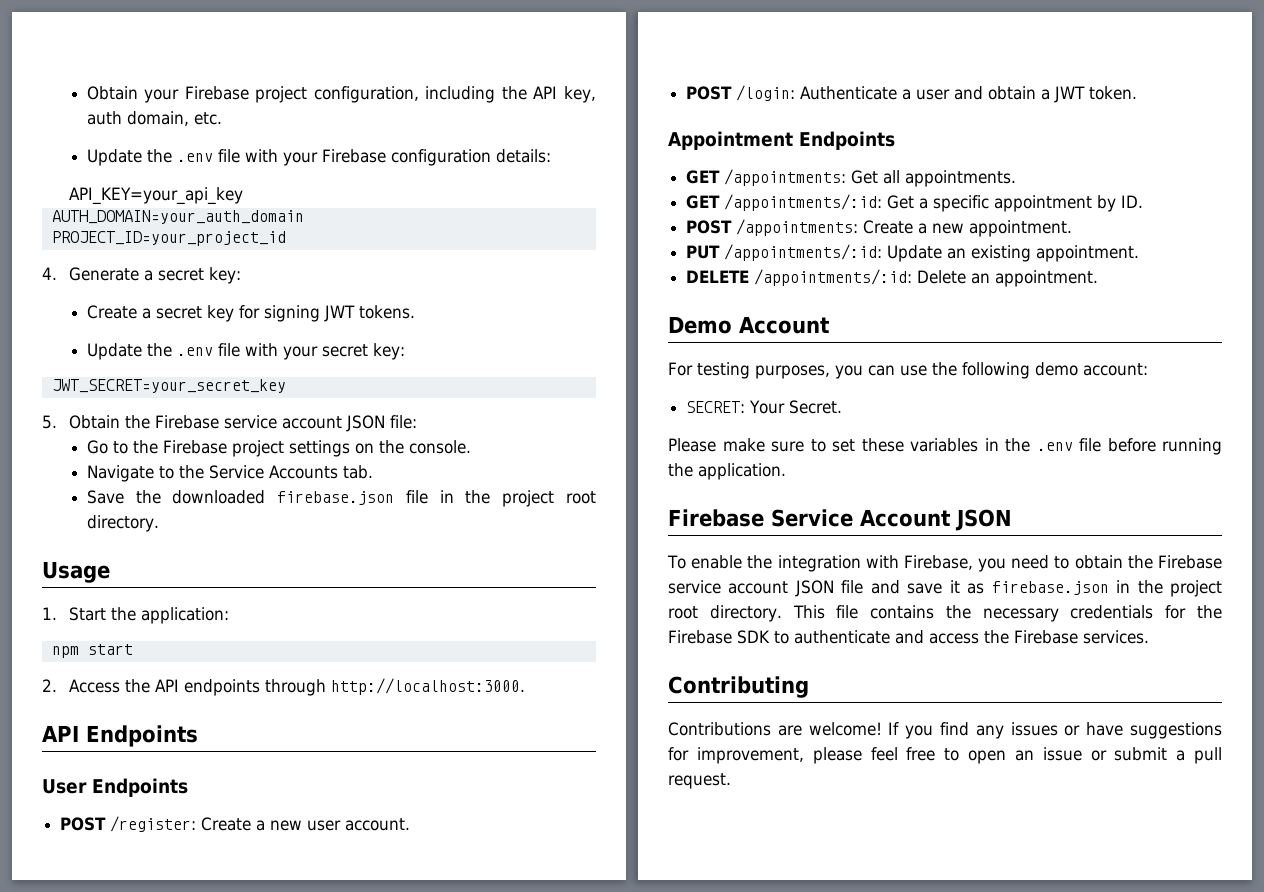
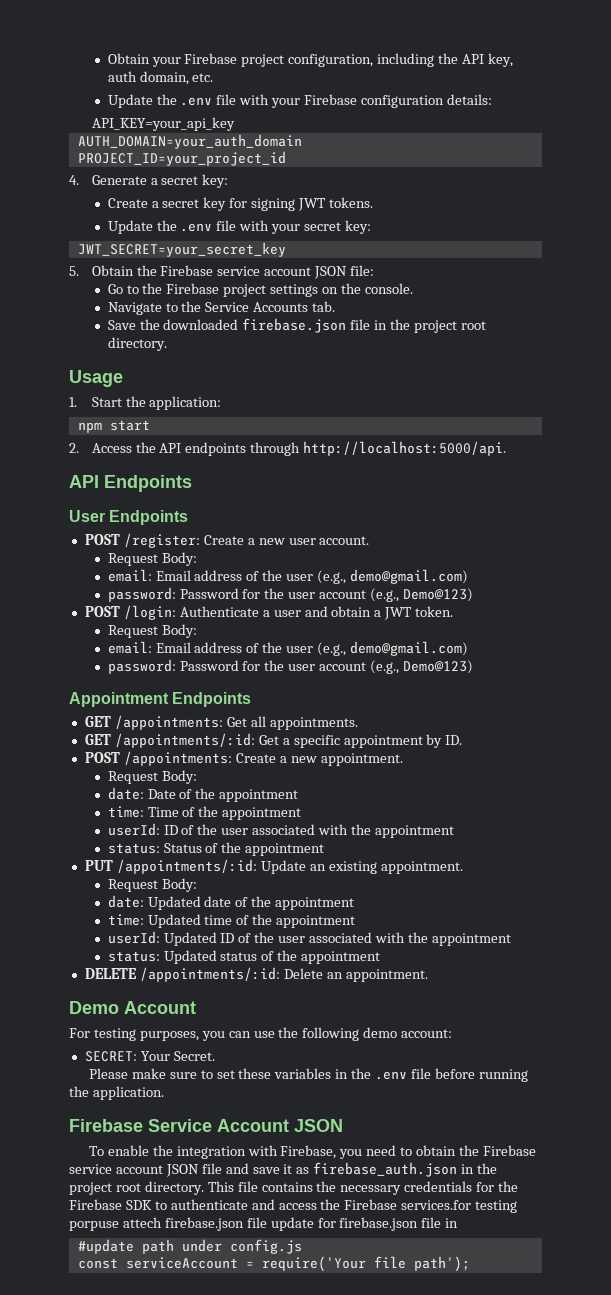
- 2. Access the API endpoints through http://localhost:3000.
+ 2. Access the API endpoints through http://localhost:5000/api.
  POST /register: Create a new user account.
+ Request Body:
+ email: Email address of the user (e.g., demo@gmail.com)
+ password: Password for the user account (e.g., Demo@123)
  POST /login: Authenticate a user and obtain a JWT token.
+ Request Body:
+ email: Email address of the user (e.g., demo@gmail.com)
+ password: Password for the user account (e.g., Demo@123)
  POST /appointments: Create a new appointment.
+ Request Body:
+ date: Date of the appointment
+ time: Time of the appointment
+ userId: ID of the user associated with the appointment
+ status: Status of the appointment
  PUT /appointments/:id: Update an existing appointment.
+ Request Body:
+ date: Updated date of the appointment
+ time: Updated time of the appointment
+ userId: Updated ID of the user associated with the appointment
+ status: Updated status of the appointment
- To enable the integration with Firebase, you need to obtain the Firebase service account JSON file and save it as firebase.json in the project root directory.
+ To enable the integration with Firebase, you need to obtain the Firebase service account JSON file and save it as firebase_auth.json in the project root directory.
- This file contains the necessary credentials for the Firebase SDK to authenticate and access the Firebase services.
- Contributing
- Contributions are welcome! If you find any issues or have suggestions for improvement, please feel free to open an issue or submit a pull request.
+ This file contains the necessary credentials for the Firebase SDK to authenticate and access the Firebase services.for testing porpuse attech firebase.json file update for firebase.json file in
+ #update path under config.js
+ const serviceAccount = require('Your file path');

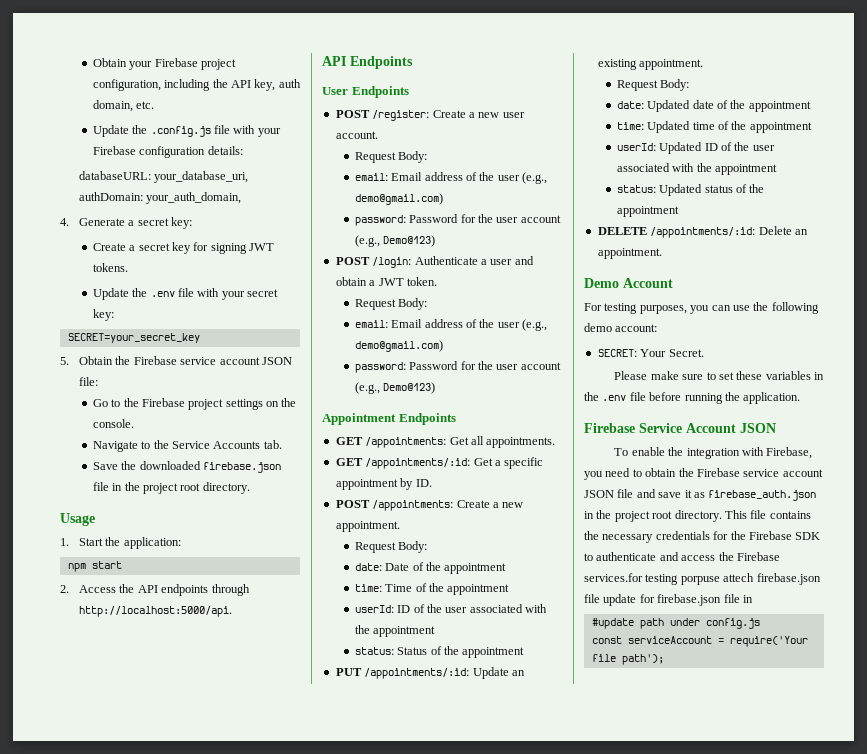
- Update the .env file with your Firebase configuration details:
+ Update the .config.js file with your Firebase configuration details:
- API_KEY=your_api_key
- AUTH_DOMAIN=your_auth_domain
- PROJECT_ID=your_project_id
+ databaseURL: your_database_uri, authDomain: your_auth_domain,
- JWT_SECRET=your_secret_key
+ SECRET=your_secret_key

